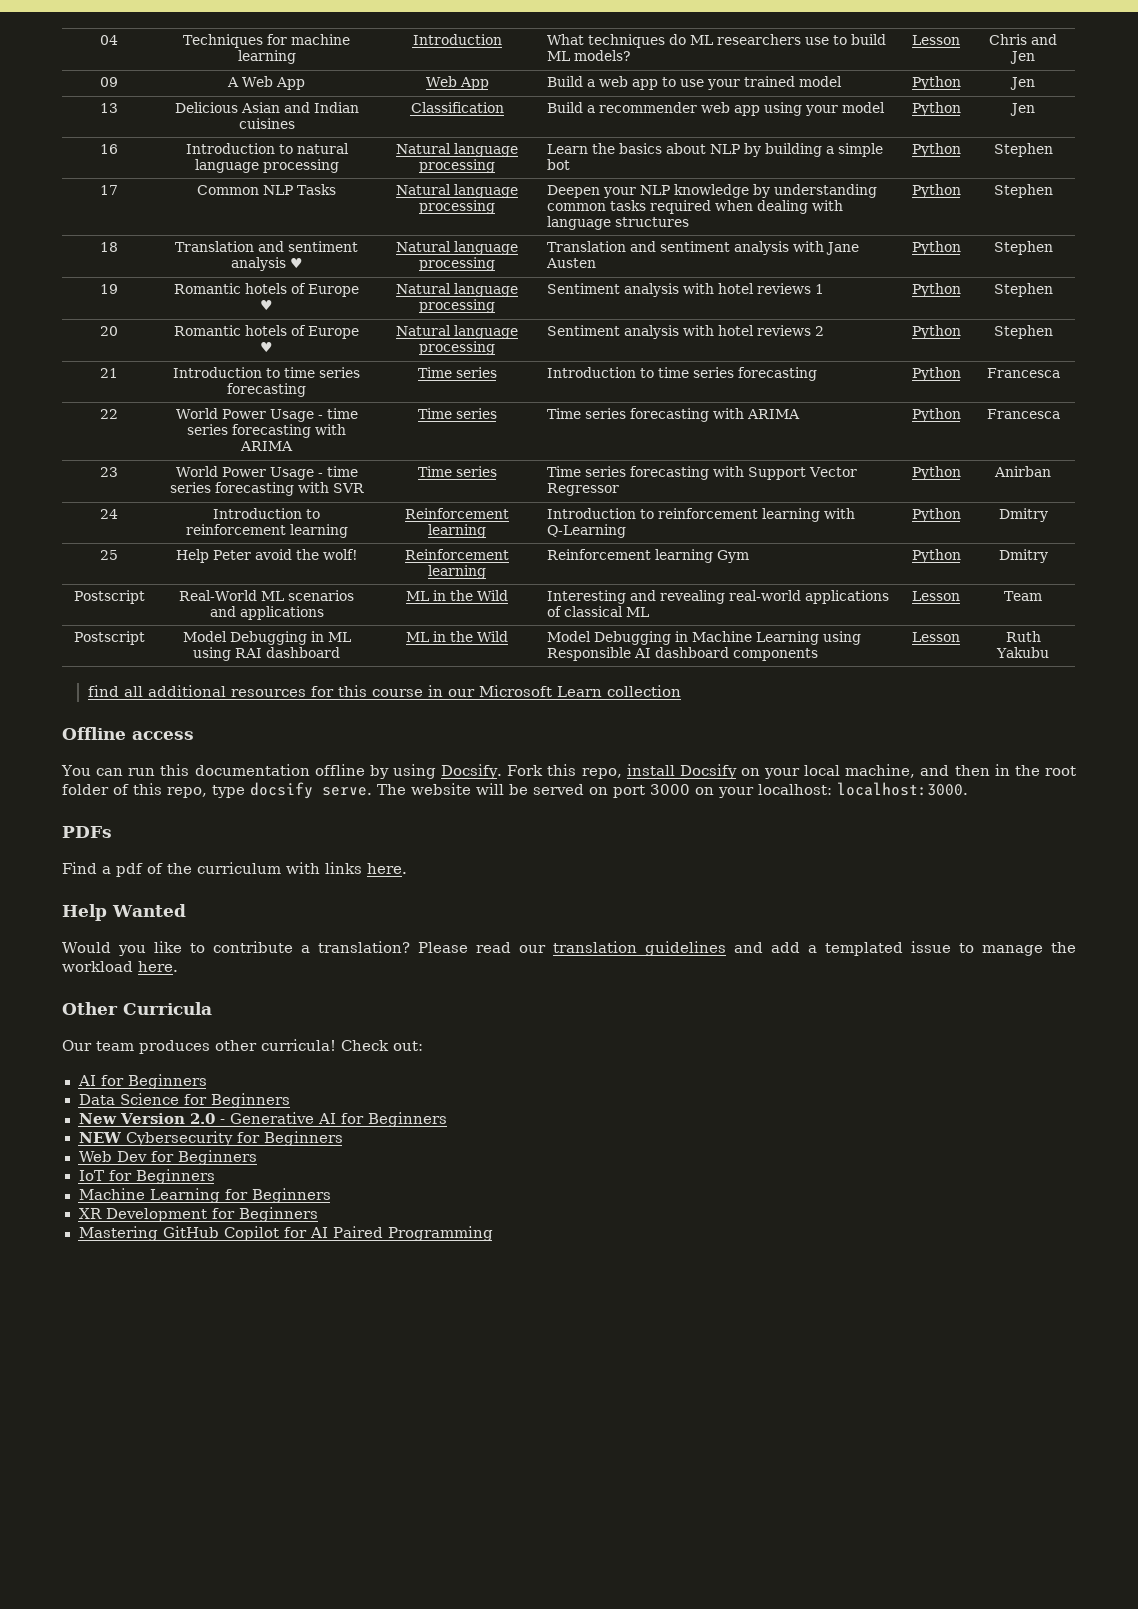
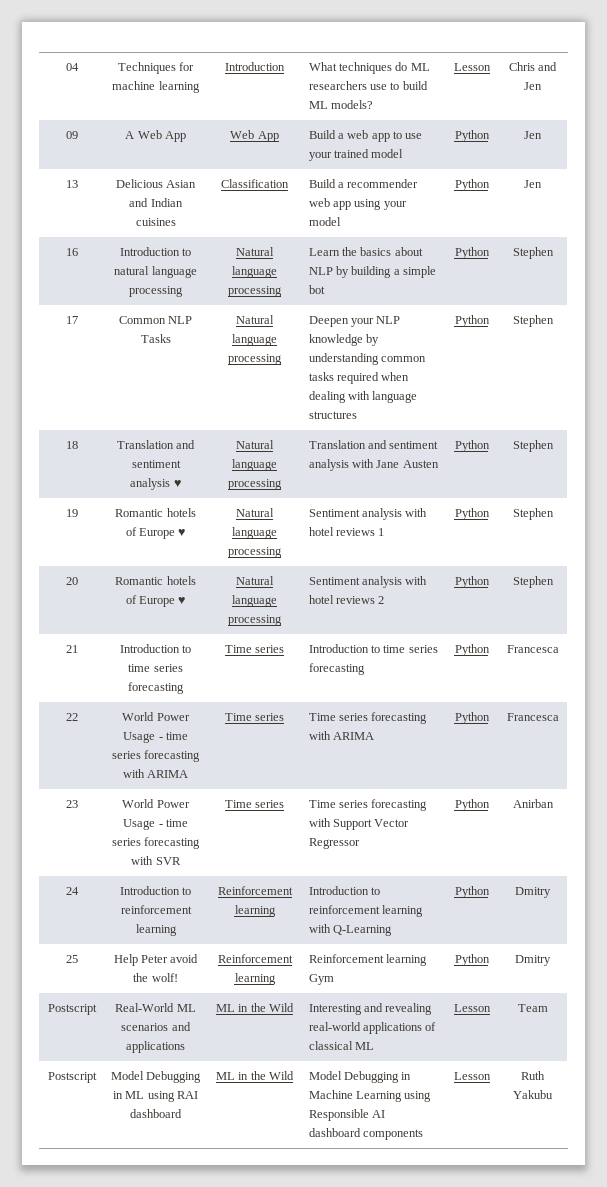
- find all additional resources for this course in our Microsoft Learn collection
- Offline access
- You can run this documentation offline by using Docsify. Fork this repo, install Docsify on your local machine, and then in the root folder of this repo, type docsify serve. The website will be served on port 3000 on your localhost: localhost:3000.
- PDFs
- Find a pdf of the curriculum with links here.
- Help Wanted
- Would you like to contribute a translation? Please read our translation guidelines and add a templated issue to manage the workload here.
- Other Curricula
- Our team produces other curricula! Check out:
- AI for Beginners
- Data Science for Beginners
- New Version 2.0 - Generative AI for Beginners
- NEW Cybersecurity for Beginners
- Web Dev for Beginners
- IoT for Beginners
- Machine Learning for Beginners
- XR Development for Beginners
- Mastering GitHub Copilot for AI Paired Programming

